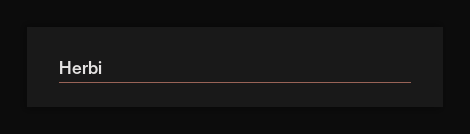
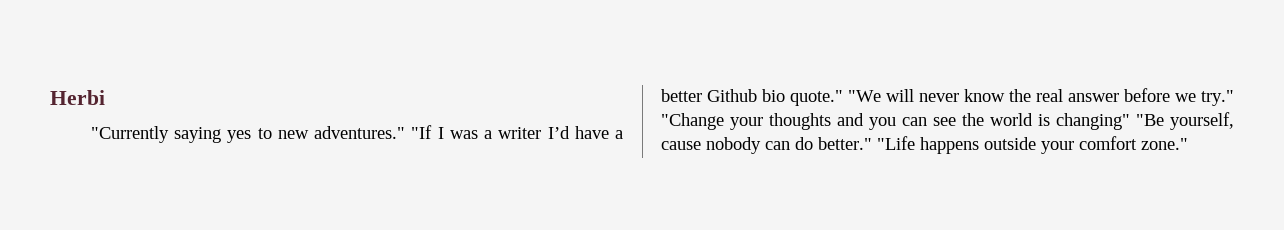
+ "Currently saying yes to new adventures." "If I was a writer I’d have a better Github bio quote." "We will never know the real answer before we try." "Change your thoughts and you can see the world is changing" "Be yourself, cause nobody can do better." "Life happens outside your comfort zone."

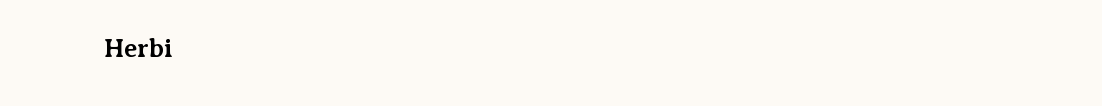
- "Currently saying yes to new adventures." "If I was a writer I’d have a better Github bio quote." "We will never know the real answer before we try." "Change your thoughts and you can see the world is changing" "Be yourself, cause nobody can do better." "Life happens outside your comfort zone."

